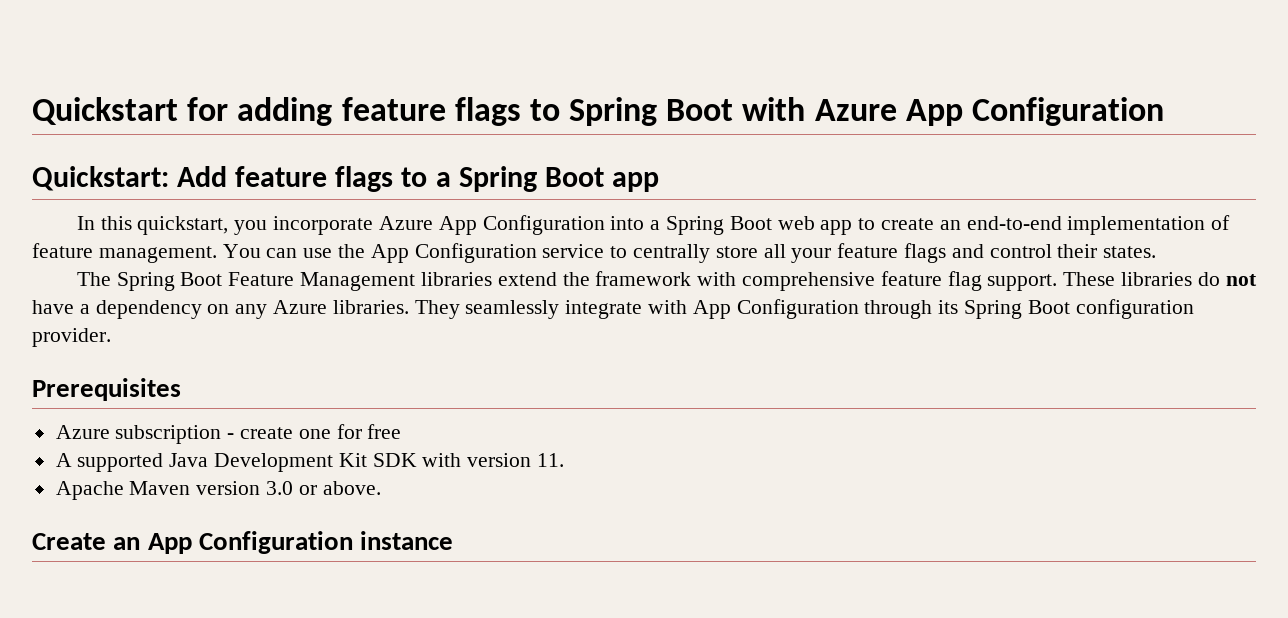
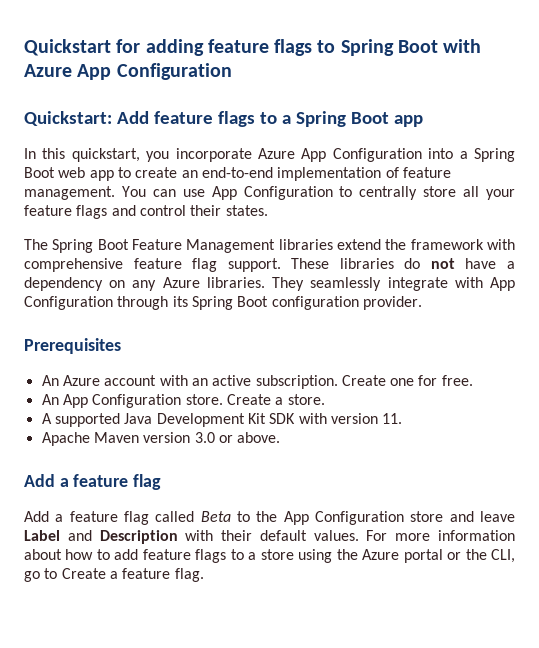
- You can use the App Configuration service to centrally store all your feature flags and control their states.
+ You can use App Configuration to centrally store all your feature flags and control their states.
- Azure subscription - create one for free
+ An Azure account with an active subscription. Create one for free.
+ An App Configuration store. Create a store.
  Apache Maven version 3.0 or above.
- Create an App Configuration instance
+ Add a feature flag
+ Add a feature flag called Beta to the App Configuration store and leave Label and Description with their default values. For more information about how to add feature flags to a store using the Azure portal or the CLI, go to Create a feature flag.

